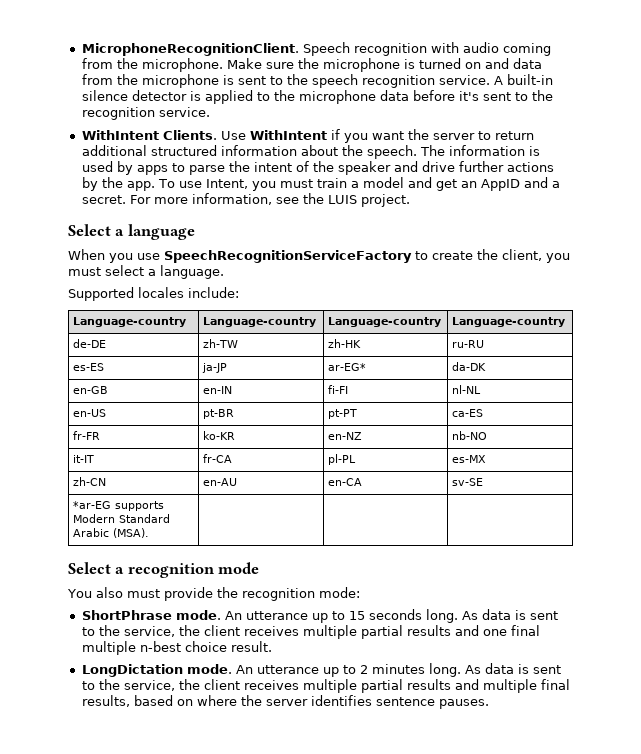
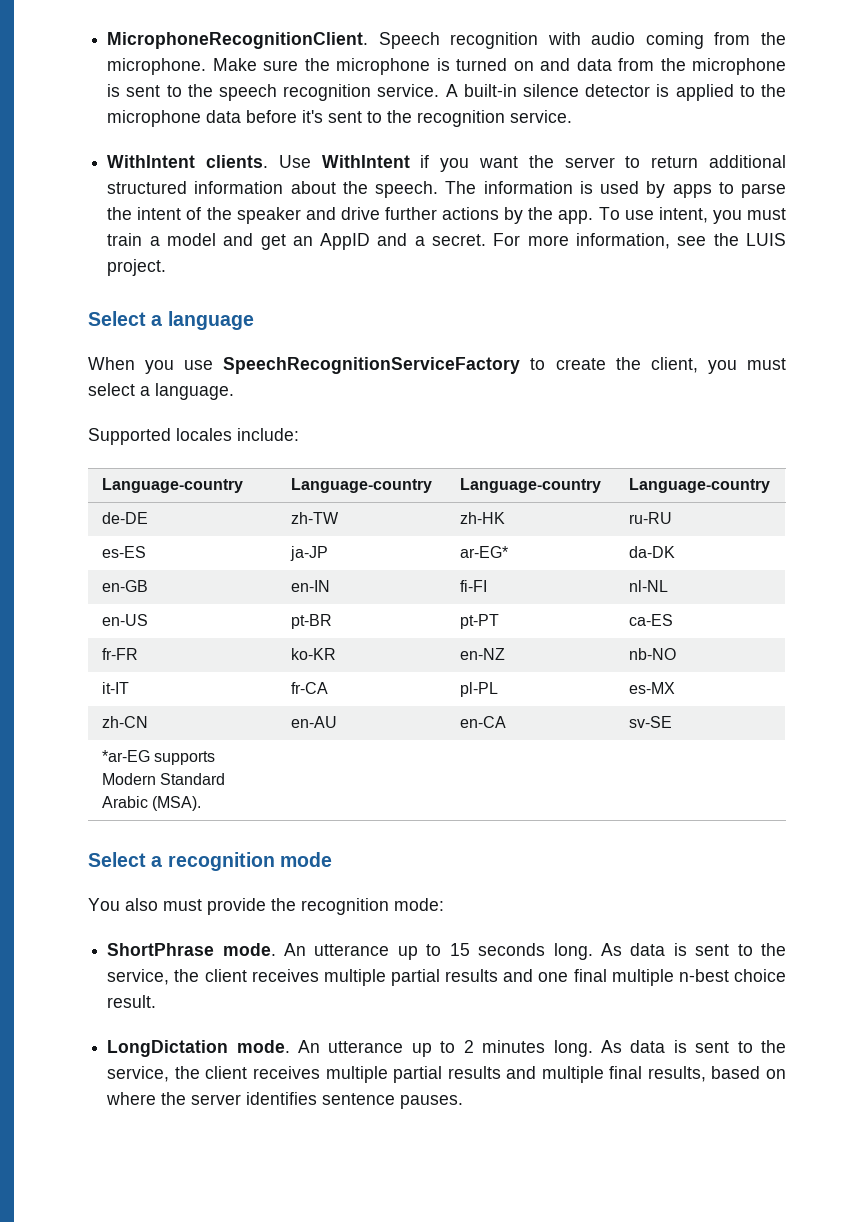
- WithIntent Clients.
+ WithIntent clients.
- To use Intent, you must train a model and get an AppID and a secret.
+ To use intent, you must train a model and get an AppID and a secret.

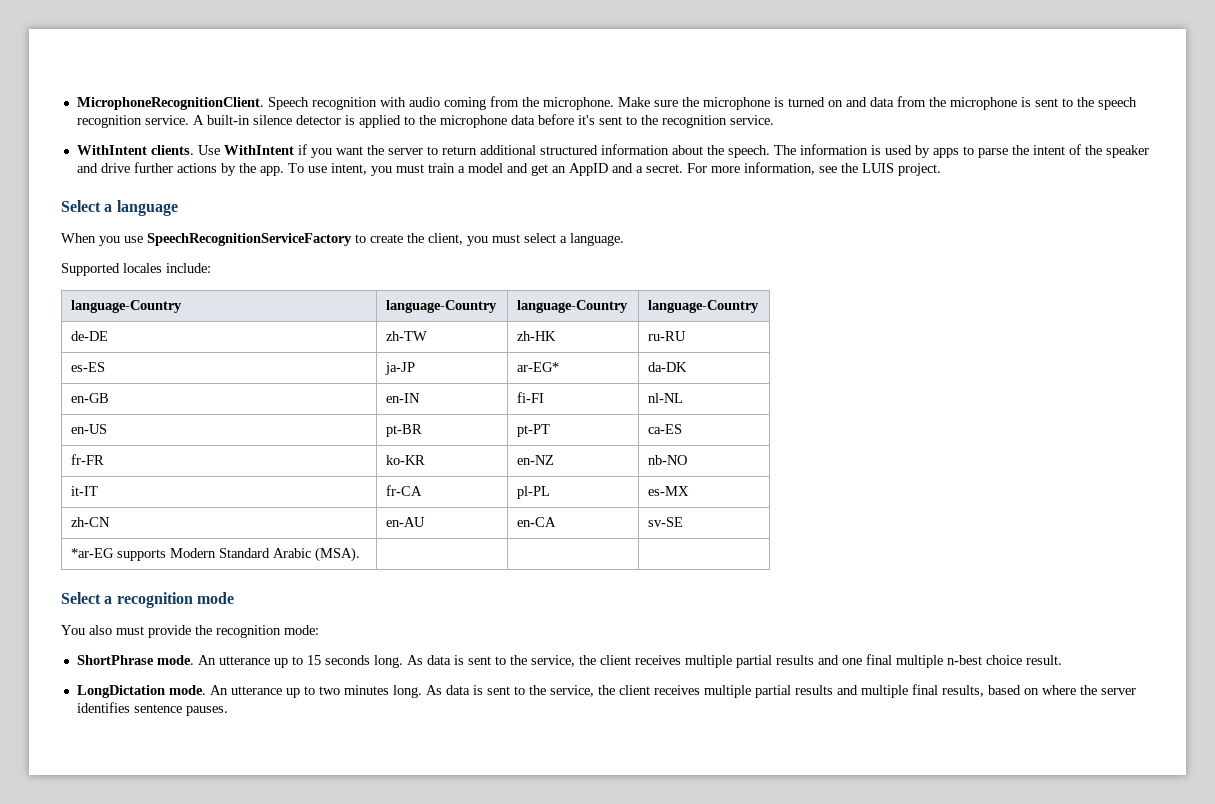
- Language-country | Language-country | Language-country | Language-country
+ language-Country | language-Country | language-Country | language-Country
- An utterance up to 2 minutes long.
+ An utterance up to two minutes long.

